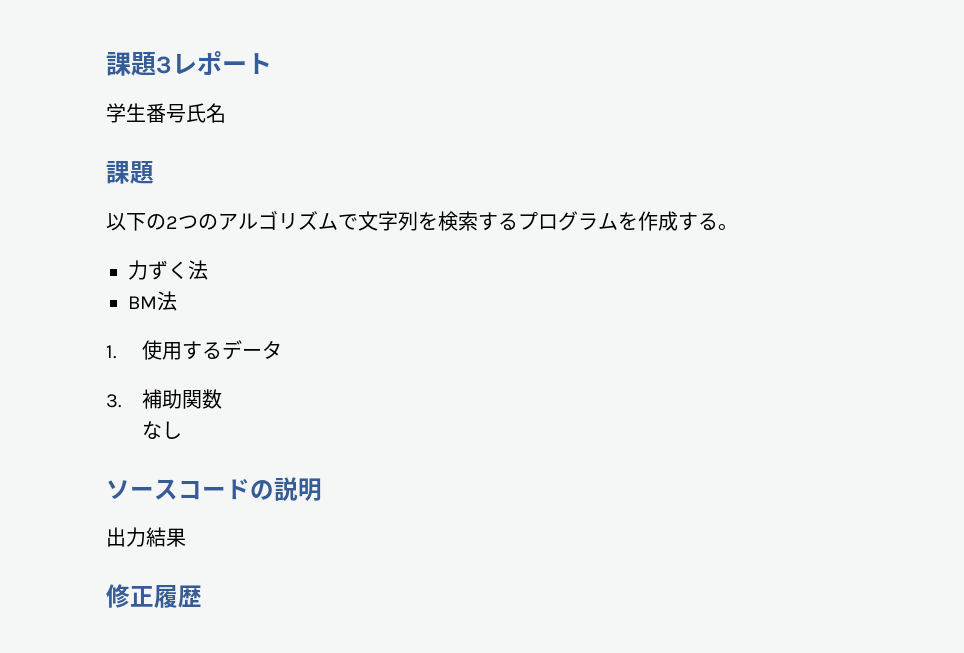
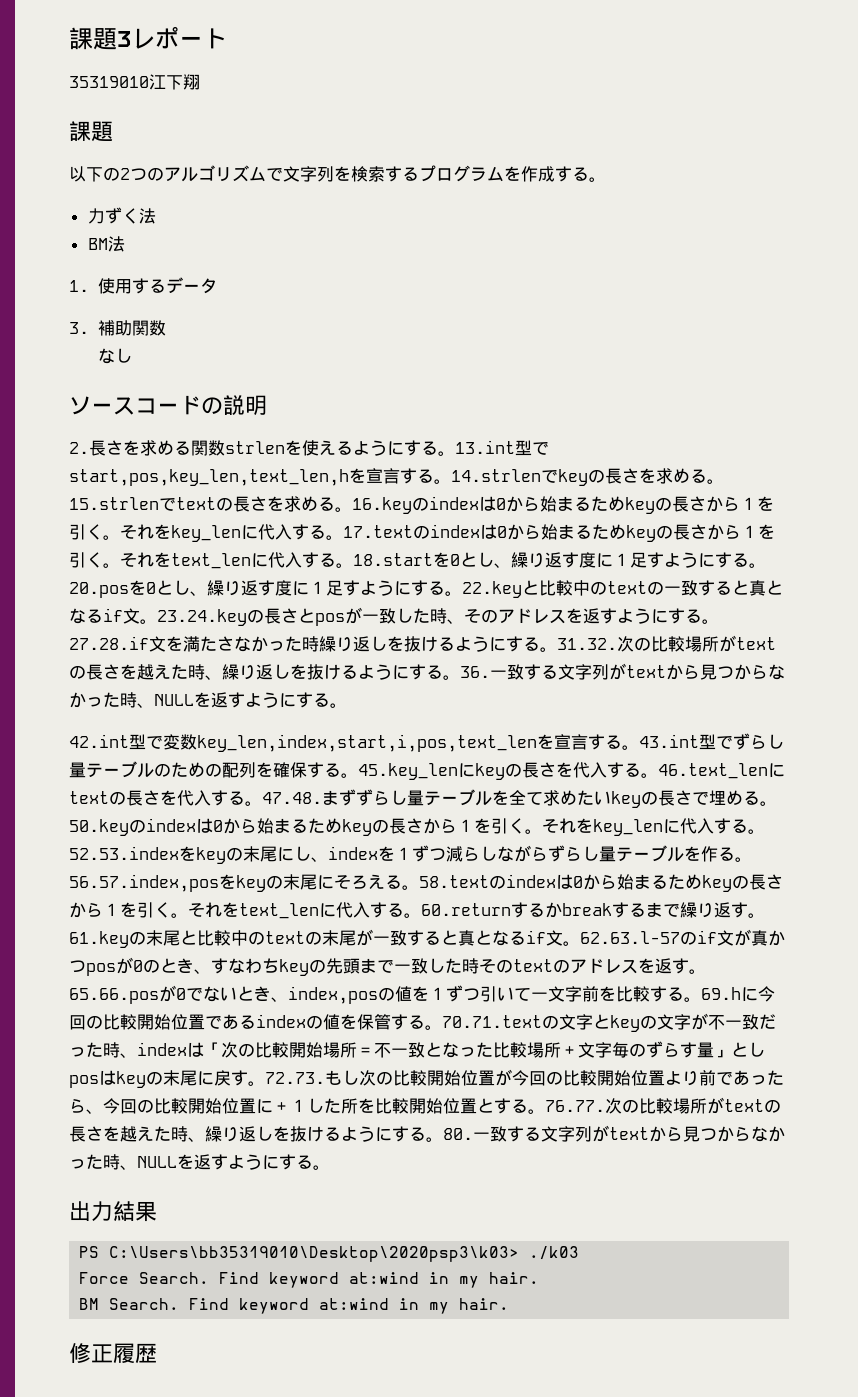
- 学生番号氏名
+ 35319010江下翔
+ 2.長さを求める関数strlenを使えるようにする。13.int型でstart,pos,key_len,text_len,hを宣言する。14.strlenでkeyの長さを求める。15.strlenでtextの長さを求める。16.keyのindexは0から始まるためkeyの長さから１を引く。それをkey_lenに代入する。17.textのindexは0から始まるためkeyの長さから１を引く。それをtext_lenに代入する。18.startを0とし、繰り返す度に１足すようにする。20.posを0とし、繰り返す度に１足すようにする。22.keyと比較中のtextの一致すると真となるif文。23.24.keyの長さとposが一致した時、そのアドレスを返すようにする。27.28.if文を満たさなかった時繰り返しを抜けるようにする。31.32.次の比較場所がtextの長さを越えた時、繰り返しを抜けるようにする。36.一致する文字列がtextから見つからなかった時、NULLを返すようにする。
+ 42.int型で変数key_len,index,start,i,pos,text_lenを宣言する。43.int型でずらし量テーブルのための配列を確保する。45.key_lenにkeyの長さを代入する。46.text_lenにtextの長さを代入する。47.48.まずずらし量テーブルを全て求めたいkeyの長さで埋める。50.keyのindexは0から始まるためkeyの長さから１を引く。それをkey_lenに代入する。52.53.indexをkeyの末尾にし、indexを１ずつ減らしながらずらし量テーブルを作る。56.57.index,posをkeyの末尾にそろえる。58.textのindexは0から始まるためkeyの長さから１を引く。それをtext_lenに代入する。60.returnするかbreakするまで繰り返す。61.keyの末尾と比較中のtextの末尾が一致すると真となるif文。62.63.l-57のif文が真かつposが0のとき、すなわちkeyの先頭まで一致した時そのtextのアドレスを返す。65.66.posが0でないとき、index,posの値を１ずつ引いて一文字前を比較する。69.hに今回の比較開始位置であるindexの値を保管する。70.71.textの文字とkeyの文字が不一致だった時、indexは「次の比較開始場所＝不一致となった比較場所＋文字毎のずらす量」としposはkeyの末尾に戻す。72.73.もし次の比較開始位置が今回の比較開始位置より前であったら、今回の比較開始位置に＋１した所を比較開始位置とする。76.77.次の比較場所がtextの長さを越えた時、繰り返しを抜けるようにする。80.一致する文字列がtextから見つからなかった時、NULLを返すようにする。
  出力結果
+ PS C:\Users\bb35319010\Desktop\2020psp3\k03> ./k03
+ Force Search. Find keyword at:wind in my hair.
+ BM Search. Find keyword at:wind in my hair.

